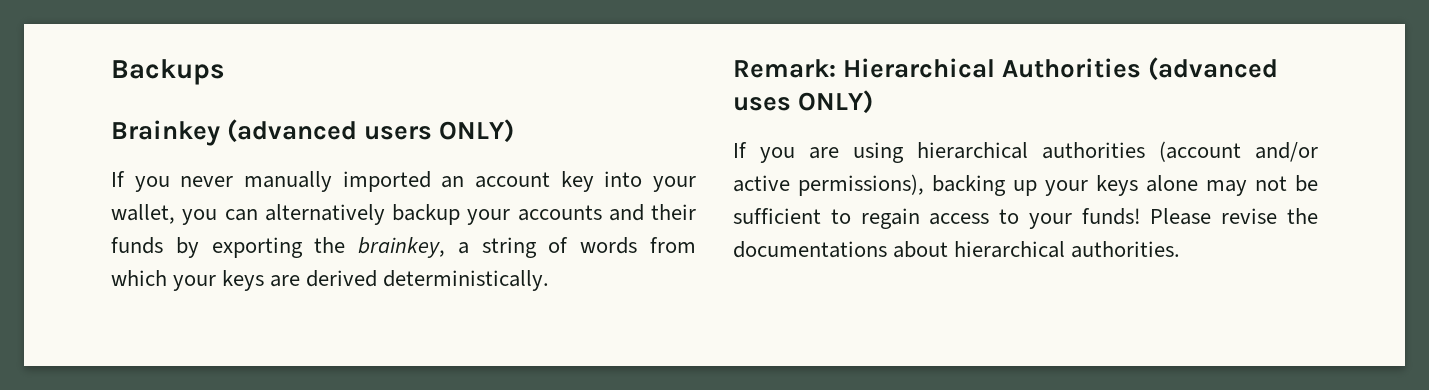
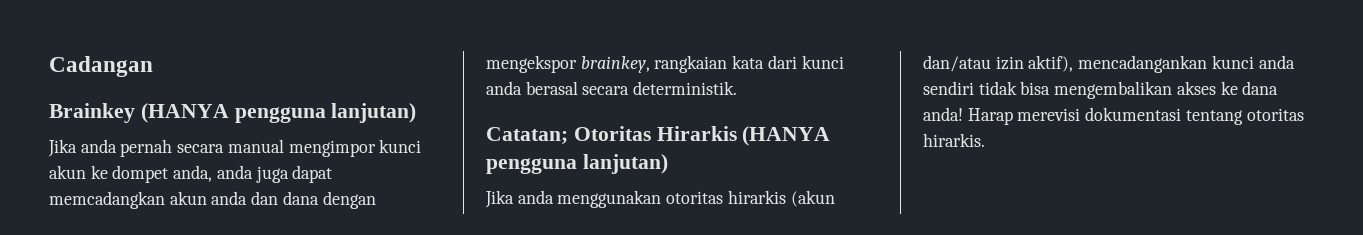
- Backups
+ Cadangan
- Brainkey (advanced users ONLY)
- If you never manually imported an account key into your wallet, you can alternatively backup your accounts and their funds by exporting the brainkey, a string of words from which your keys are derived deterministically.
- Remark: Hierarchical Authorities (advanced uses ONLY)
- If you are using hierarchical authorities (account and/or active permissions), backing up your keys alone may not be sufficient to regain access to your funds! Please revise the documentations about hierarchical authorities.
+ Brainkey (HANYA pengguna lanjutan)
+ Jika anda pernah secara manual mengimpor kunci akun ke dompet anda, anda juga dapat memcadangkan akun anda dan dana dengan mengekspor brainkey, rangkaian kata dari kunci anda berasal secara deterministik.
+ Catatan; Otoritas Hirarkis (HANYA pengguna lanjutan)
+ Jika anda menggunakan otoritas hirarkis (akun dan/atau izin aktif), mencadangankan kunci anda sendiri tidak bisa mengembalikan akses ke dana anda! Harap merevisi dokumentasi tentang otoritas hirarkis.

